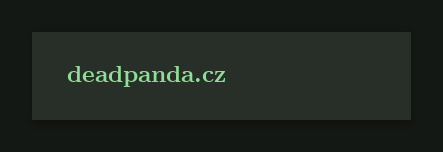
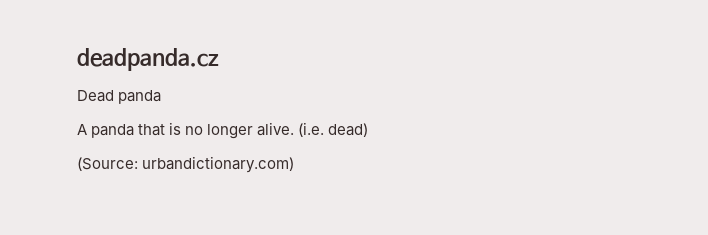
+ Dead panda
+ A panda that is no longer alive. (i.e. dead)
+ (Source: urbandictionary.com)

